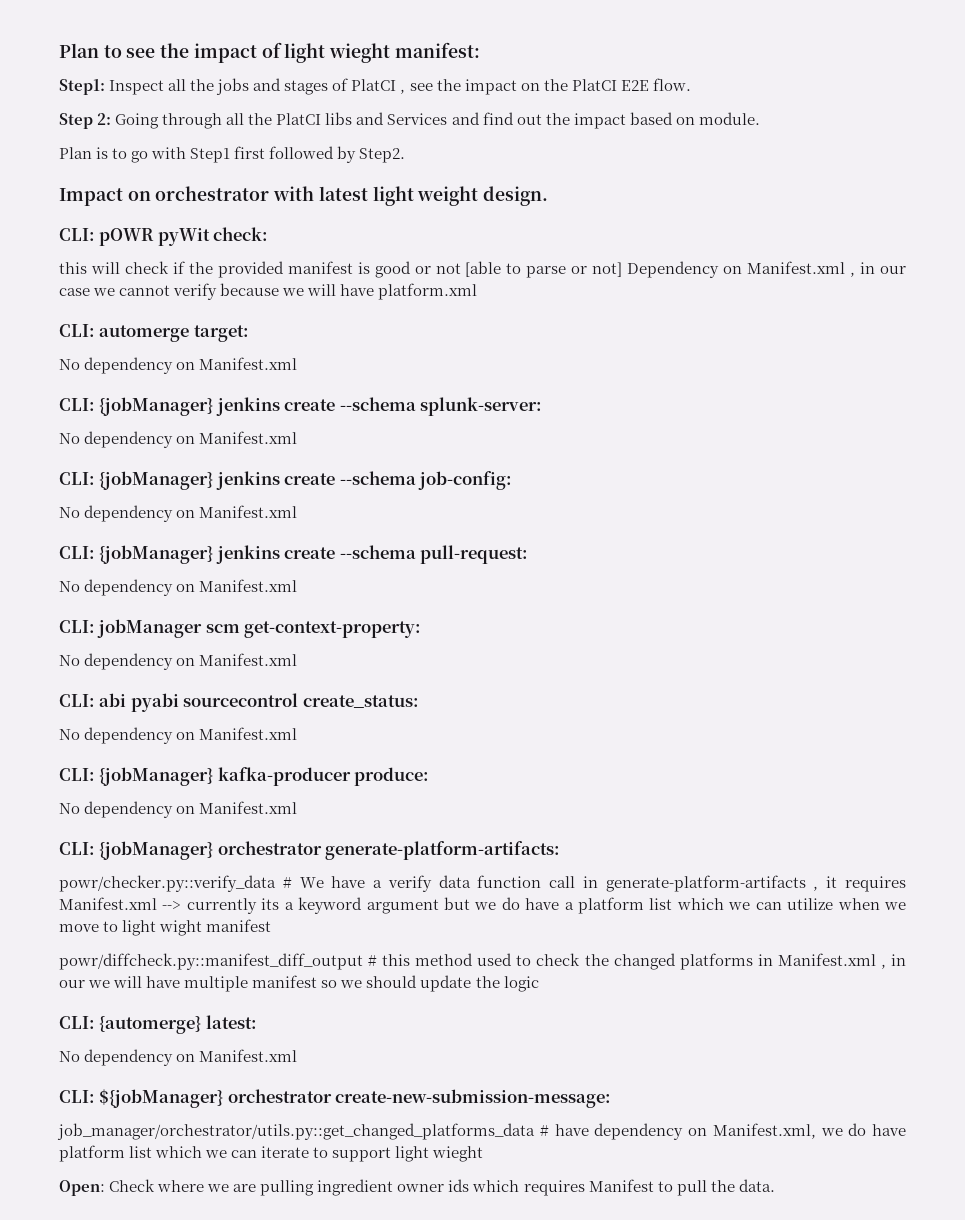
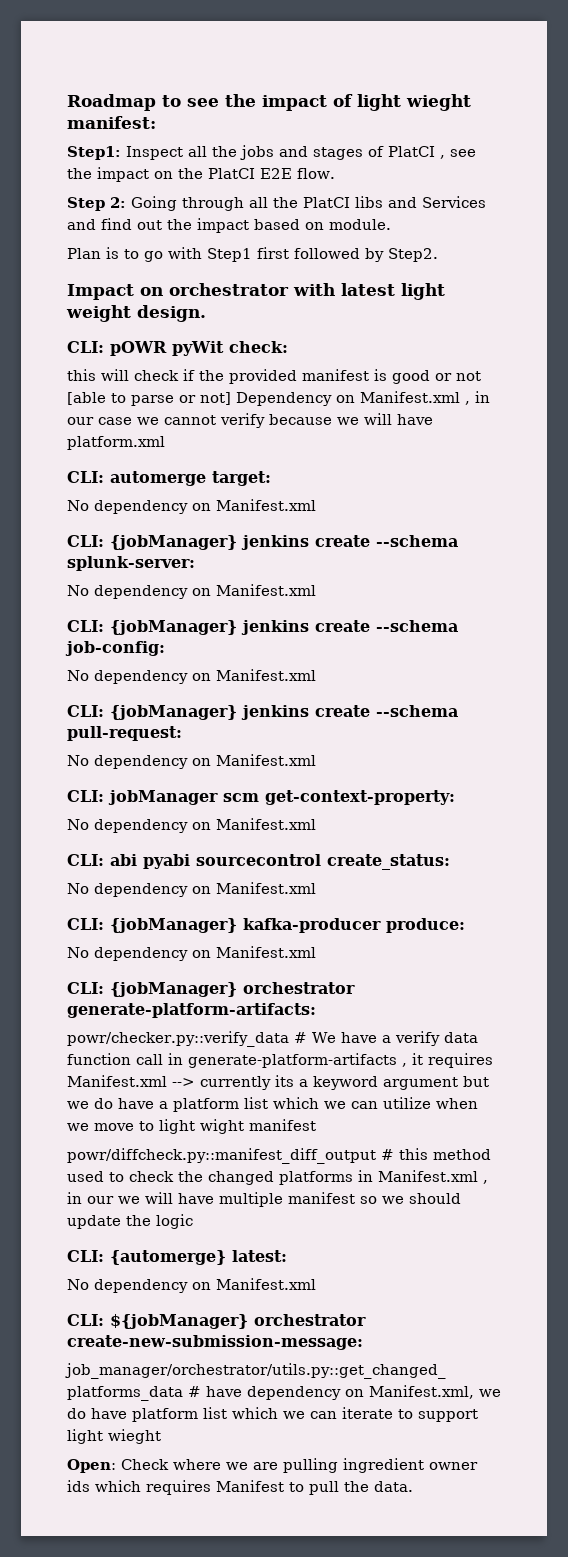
- Plan to see the impact of light wieght manifest:
+ Roadmap to see the impact of light wieght manifest:

